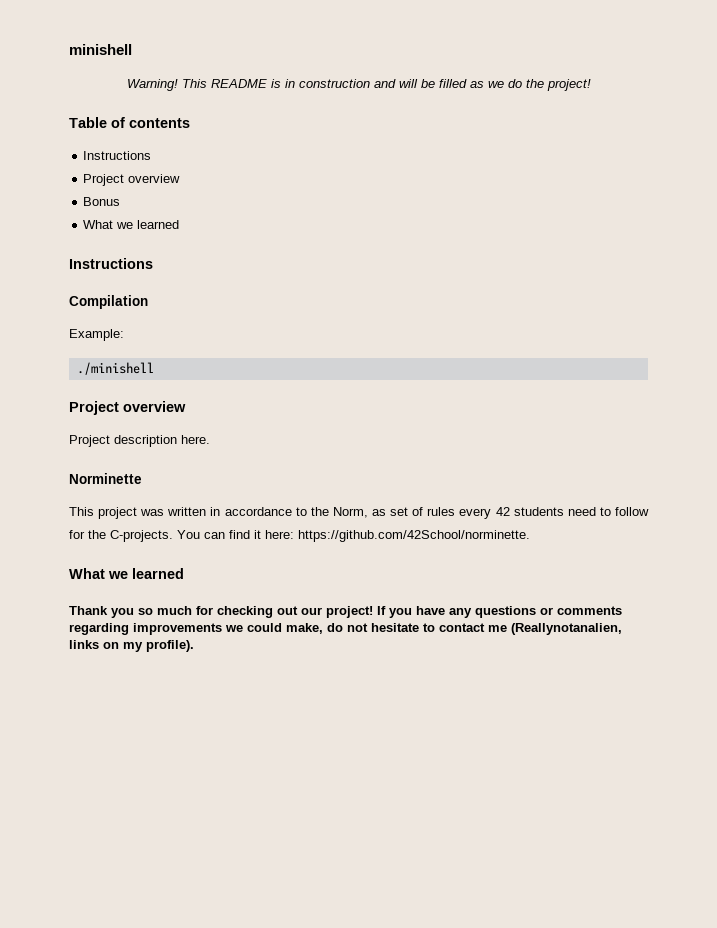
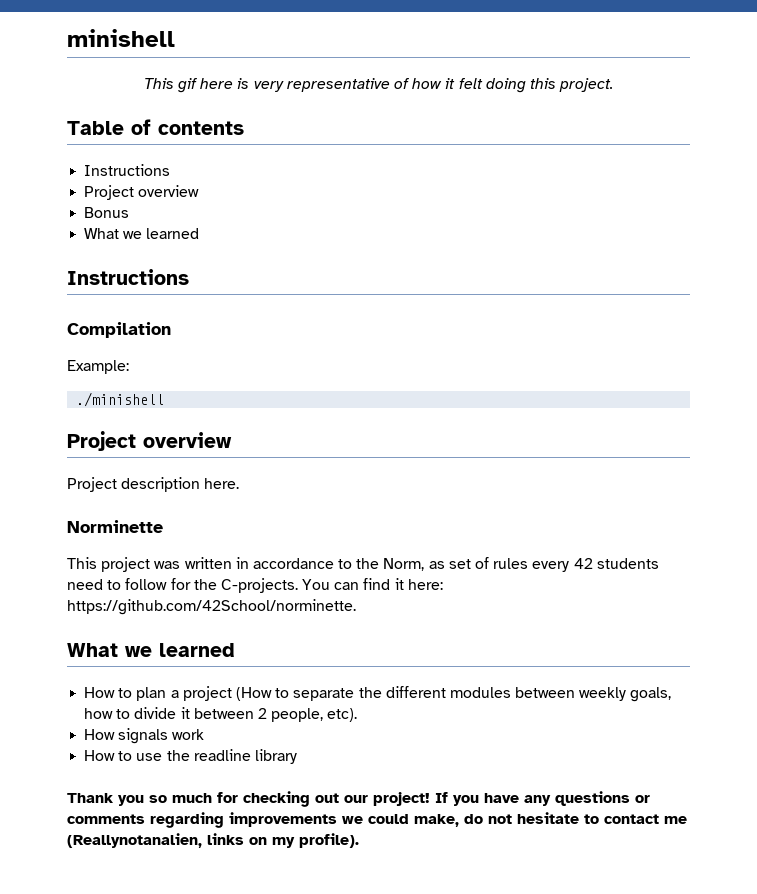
- Warning! This README is in construction and will be filled as we do the project!
+ This gif here is very representative of how it felt doing this project.
+ How to plan a project (How to separate the different modules between weekly goals, how to divide it between 2 people, etc).
+ How signals work
+ How to use the readline library

